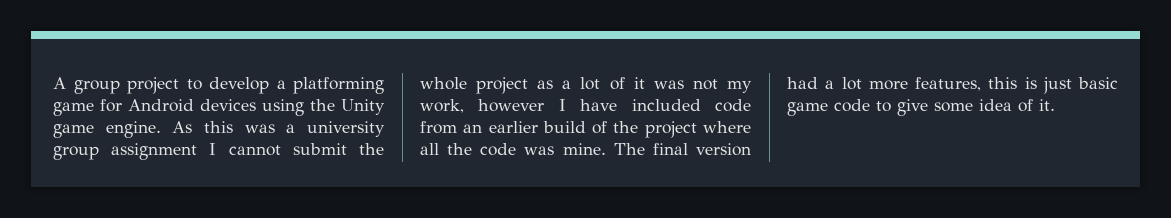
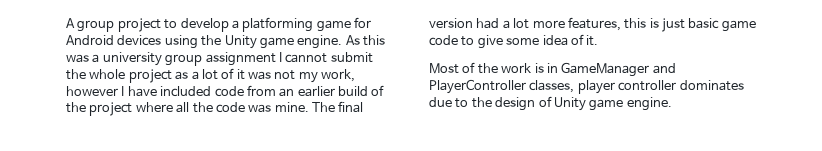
+ Most of the work is in GameManager and PlayerController classes, player controller dominates due to the design of Unity game engine.

